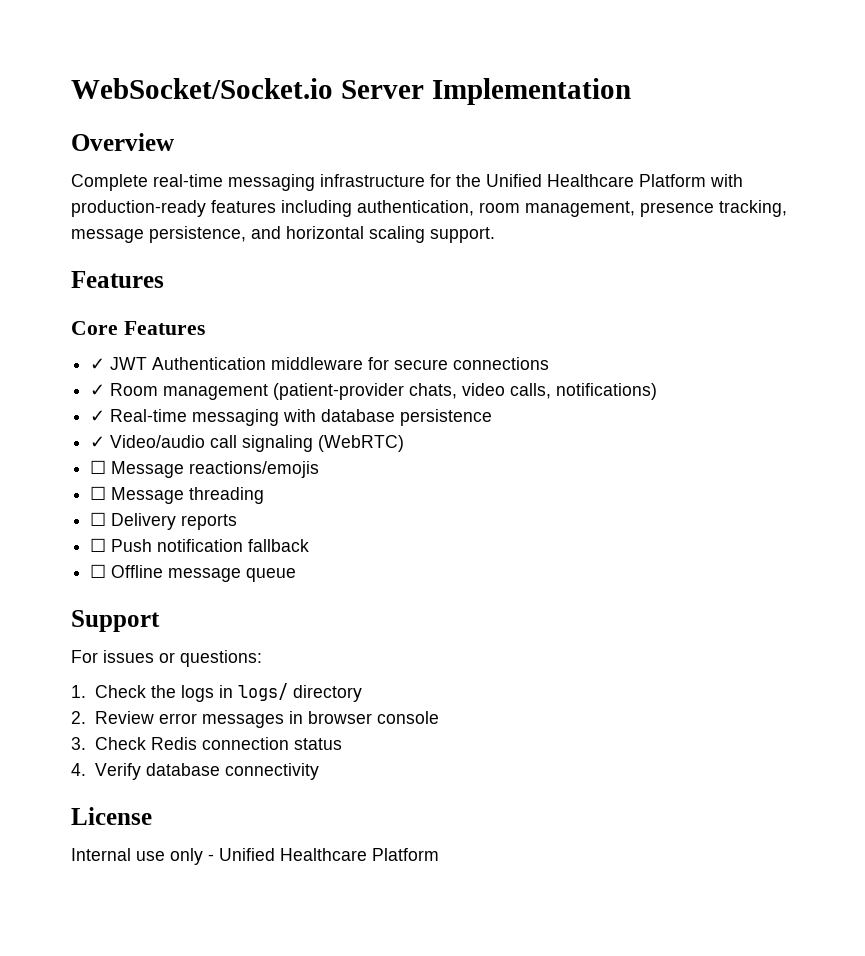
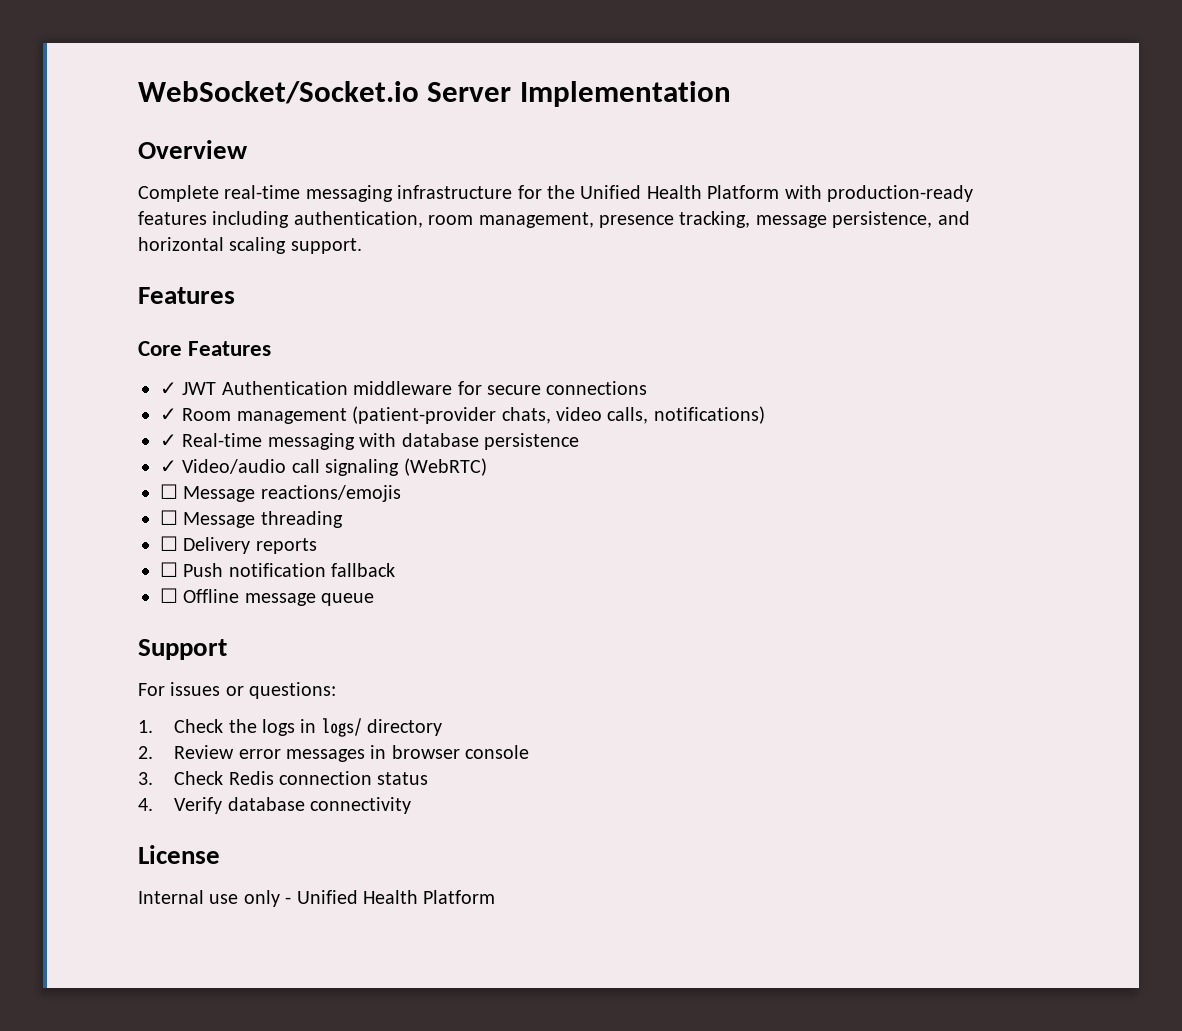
- Complete real-time messaging infrastructure for the Unified Healthcare Platform with production-ready features including authentication, room management, presence tracking, message persistence, and horizontal scaling support.
+ Complete real-time messaging infrastructure for the Unified Health Platform with production-ready features including authentication, room management, presence tracking, message persistence, and horizontal scaling support.
- Internal use only - Unified Healthcare Platform
+ Internal use only - Unified Health Platform

